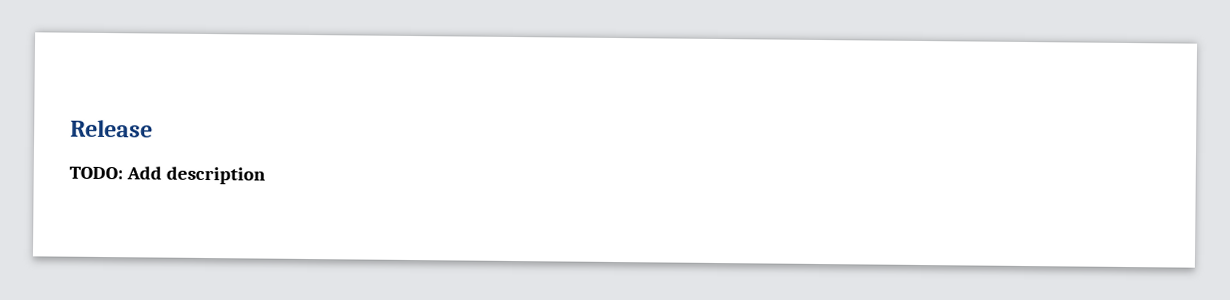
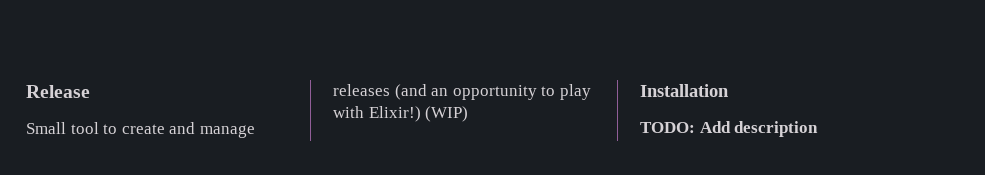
+ Small tool to create and manage releases (and an opportunity to play with Elixir!) (WIP)
+ Installation

